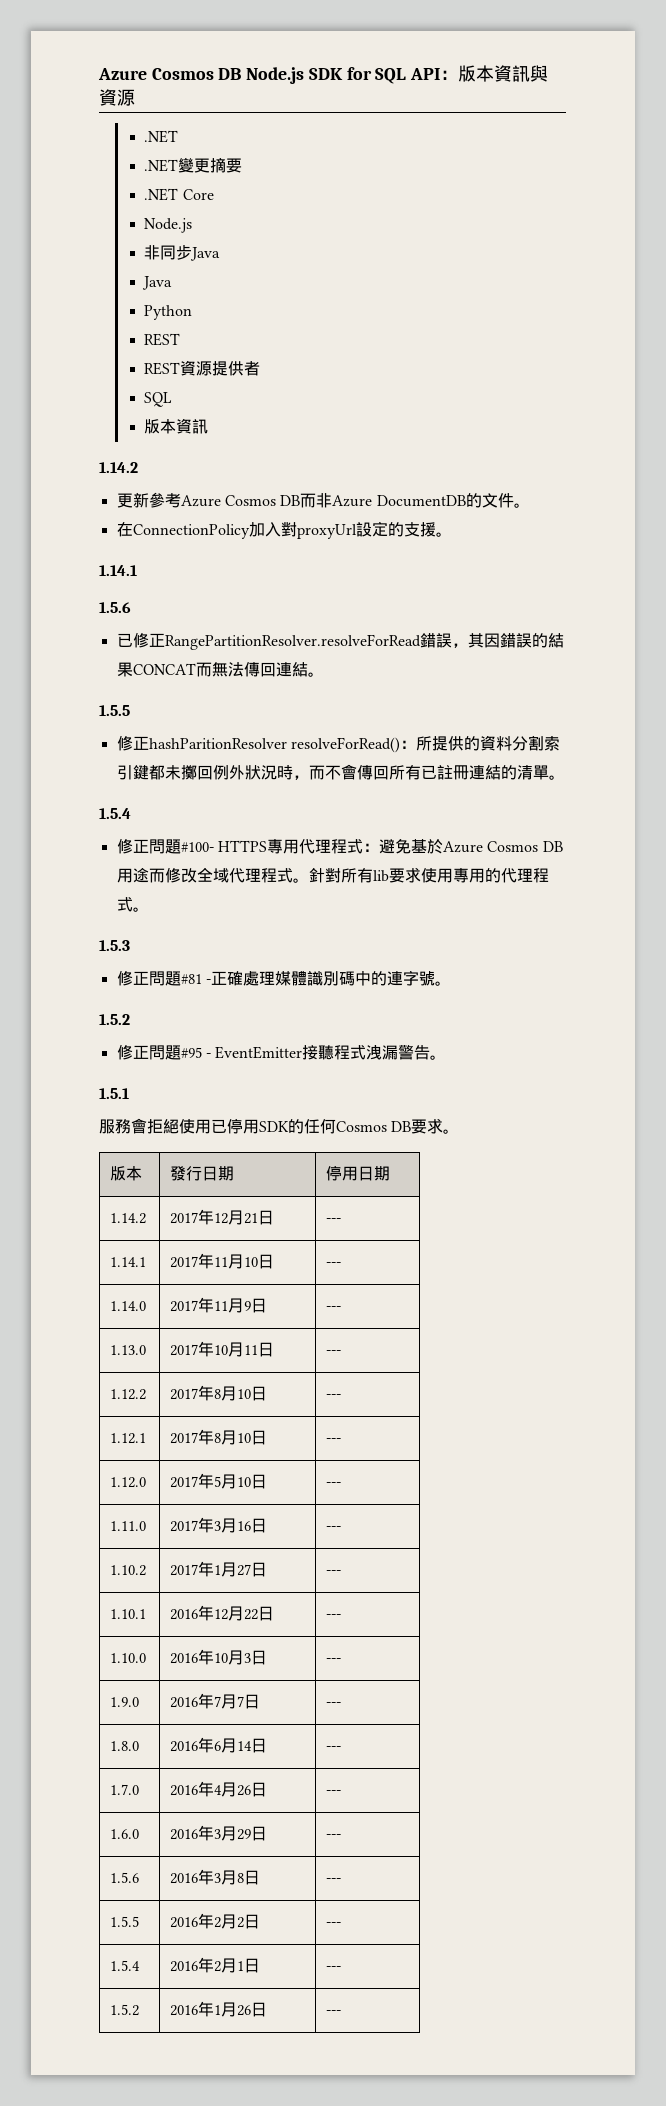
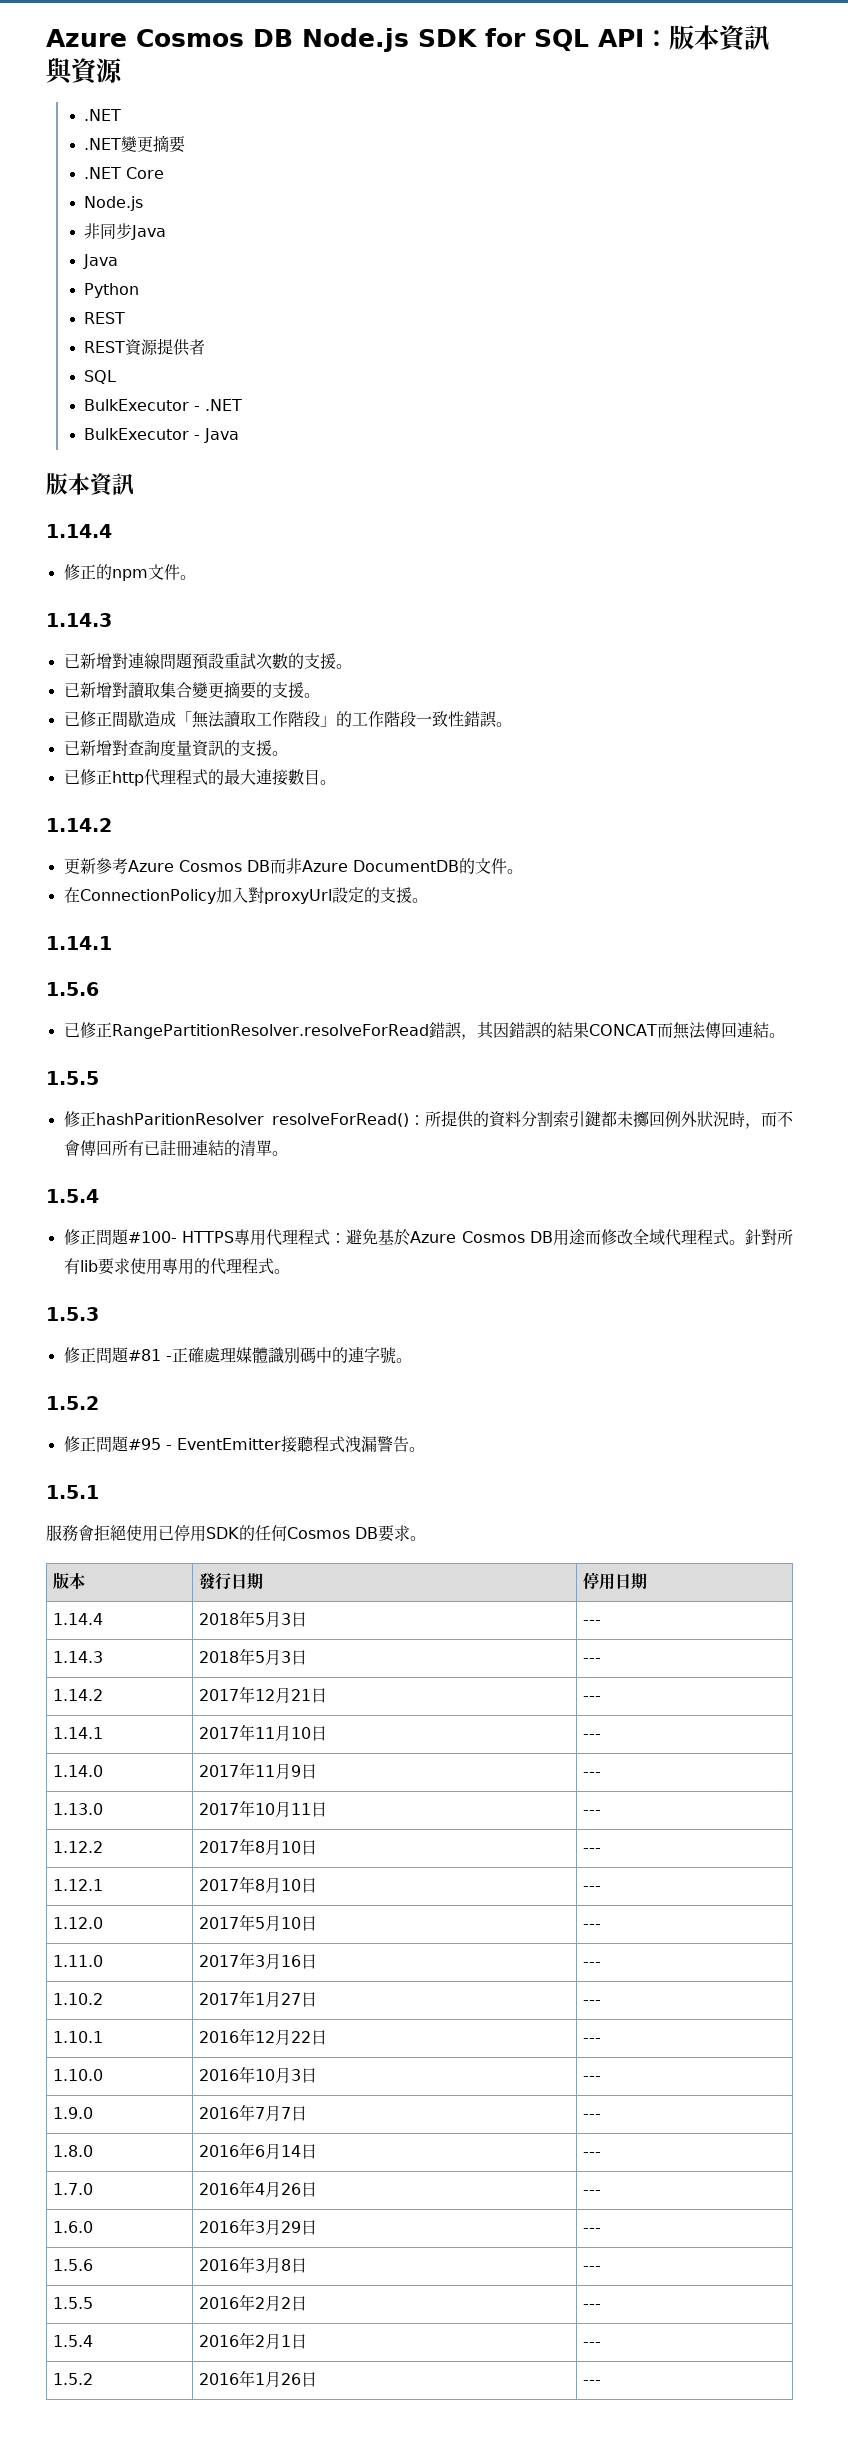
  REST資源提供者
  SQL
+ BulkExecutor - .NET
+ BulkExecutor - Java
  版本資訊
+ 1.14.4
+ 修正的npm文件。
+ 1.14.3
+ 已新增對連線問題預設重試次數的支援。
+ 已新增對讀取集合變更摘要的支援。
+ 已修正間歇造成「無法讀取工作階段」的工作階段一致性錯誤。
+ 已新增對查詢度量資訊的支援。
+ 已修正http代理程式的最大連接數目。
+ 1.14.4 | 2018年5月3日 | ---
+ 1.14.3 | 2018年5月3日 | ---

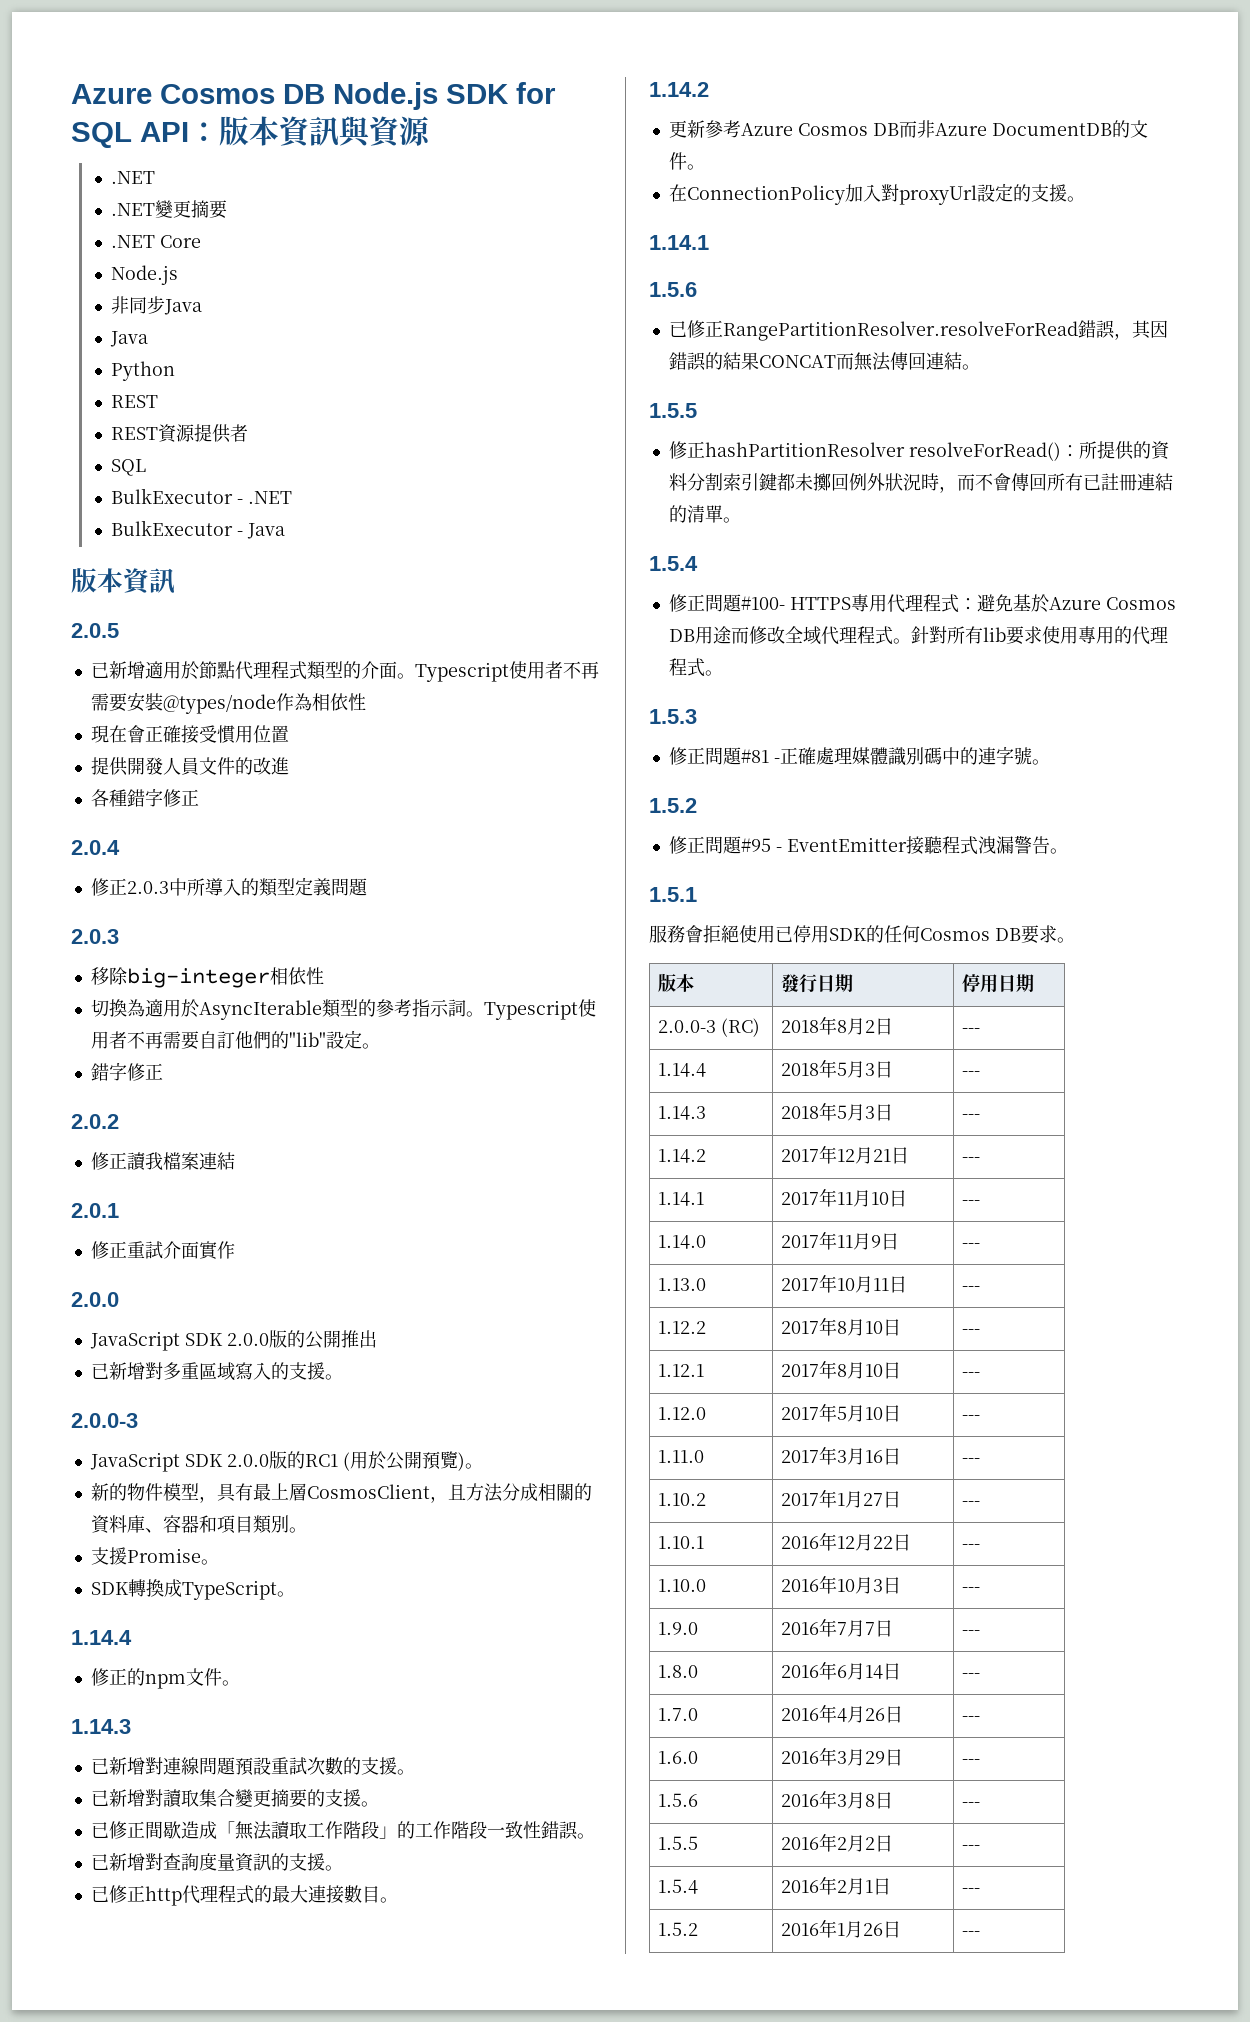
+ 2.0.5
+ 已新增適用於節點代理程式類型的介面。Typescript使用者不再需要安裝@types/node作為相依性
+ 現在會正確接受慣用位置
+ 提供開發人員文件的改進
+ 各種錯字修正
+ 2.0.4
+ 修正2.0.3中所導入的類型定義問題
+ 2.0.3
+ 移除big-integer相依性
+ 切換為適用於AsyncIterable類型的參考指示詞。Typescript使用者不再需要自訂他們的"lib"設定。
+ 錯字修正
+ 2.0.2
+ 修正讀我檔案連結
+ 2.0.1
+ 修正重試介面實作
+ 2.0.0
+ JavaScript SDK 2.0.0版的公開推出
+ 已新增對多重區域寫入的支援。
+ 2.0.0-3
+ JavaScript SDK 2.0.0版的RC1 (用於公開預覽)。
+ 新的物件模型，具有最上層CosmosClient，且方法分成相關的資料庫、容器和項目類別。
+ 支援Promise。
+ SDK轉換成TypeScript。
- 修正hashParitionResolver resolveForRead()：所提供的資料分割索引鍵都未擲回例外狀況時，而不會傳回所有已註冊連結的清單。
+ 修正hashPartitionResolver resolveForRead()：所提供的資料分割索引鍵都未擲回例外狀況時，而不會傳回所有已註冊連結的清單。
+ 2.0.0-3 (RC) | 2018年8月2日 | ---

